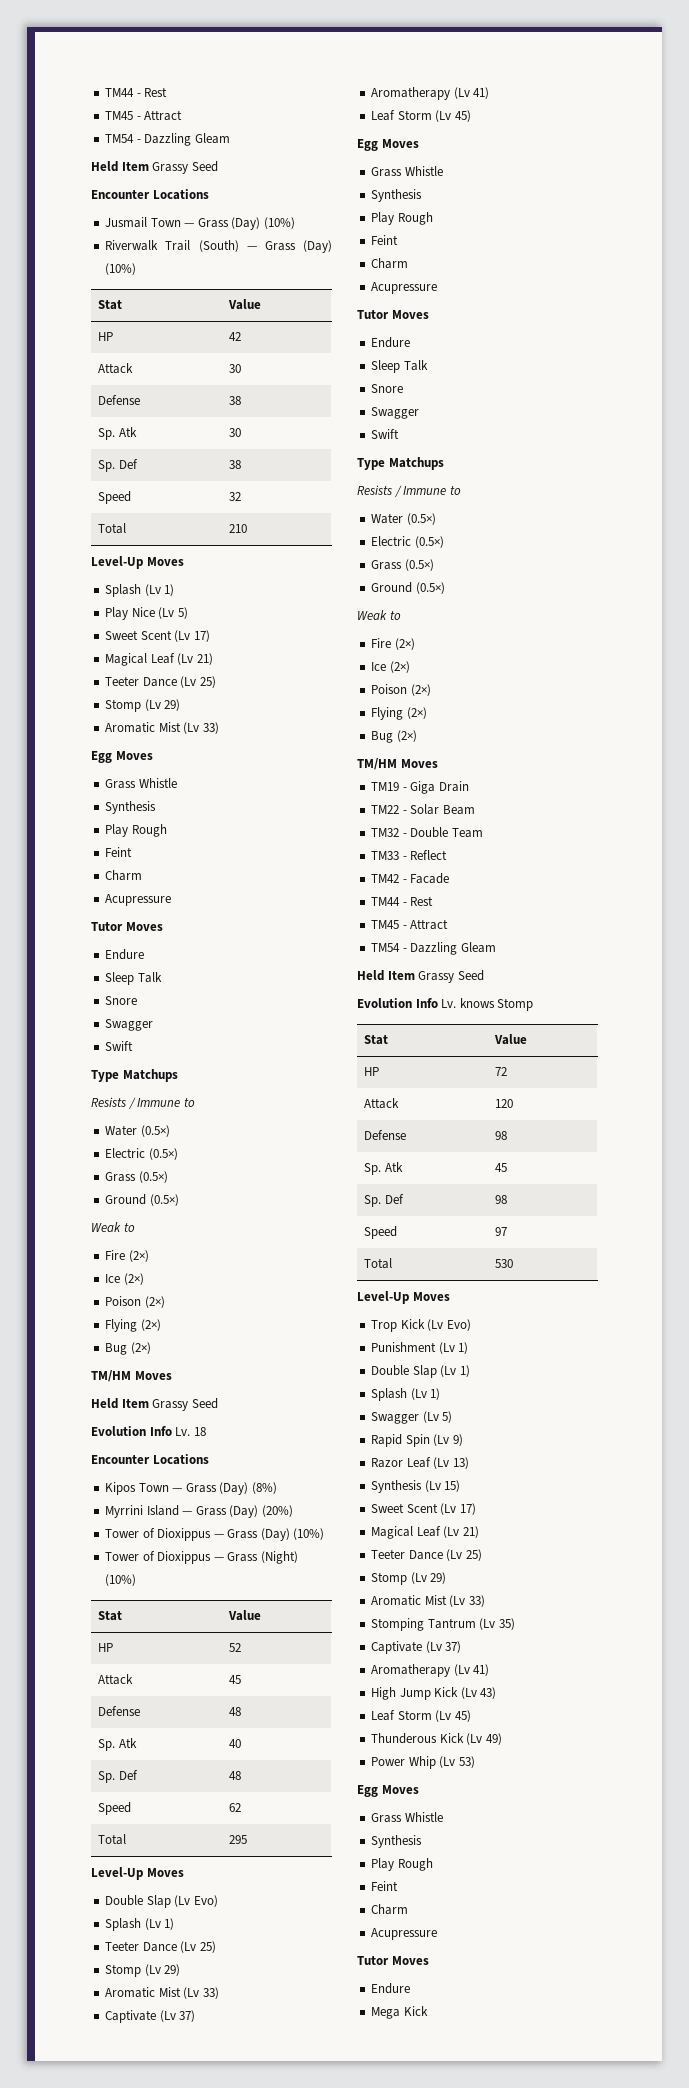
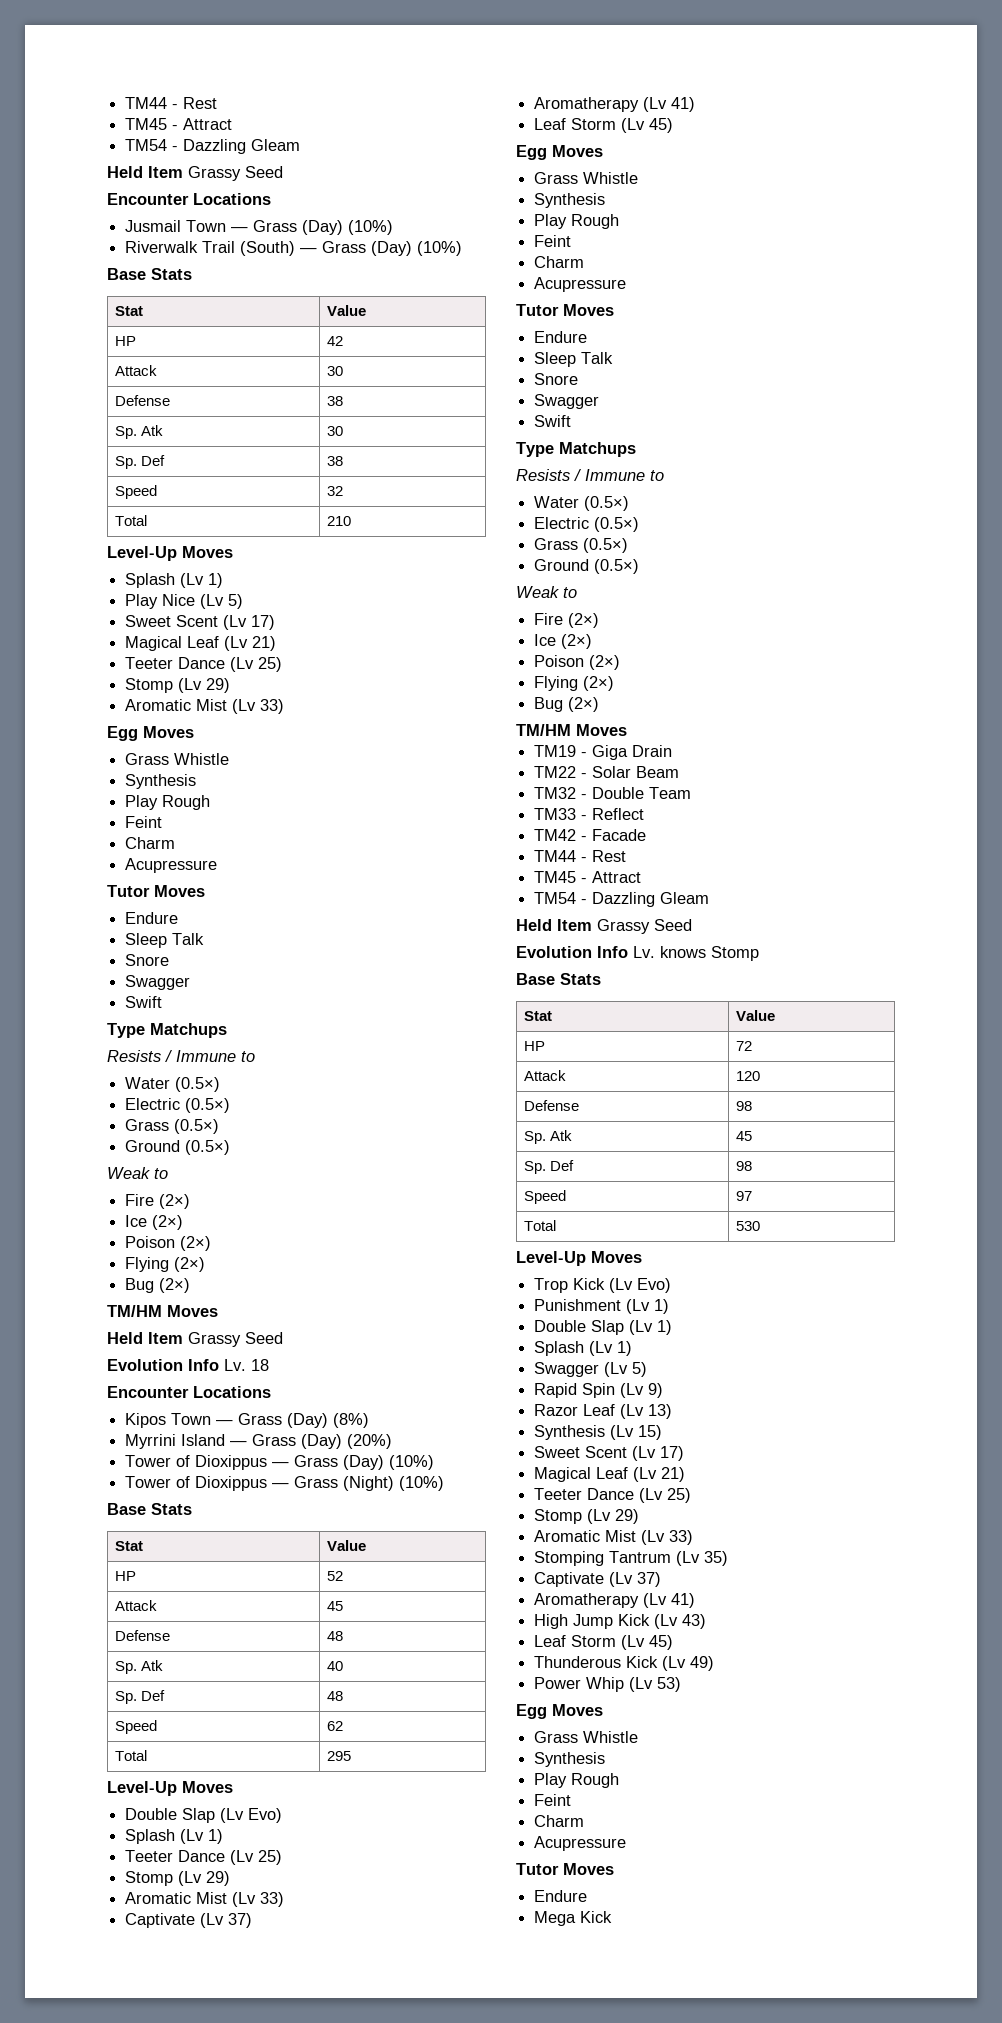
  Riverwalk Trail (South) — Grass (Day) (10%)
+ Base Stats
  Tower of Dioxippus — Grass (Night) (10%)
+ Base Stats
  Evolution Info Lv. knows Stomp
+ Base Stats

